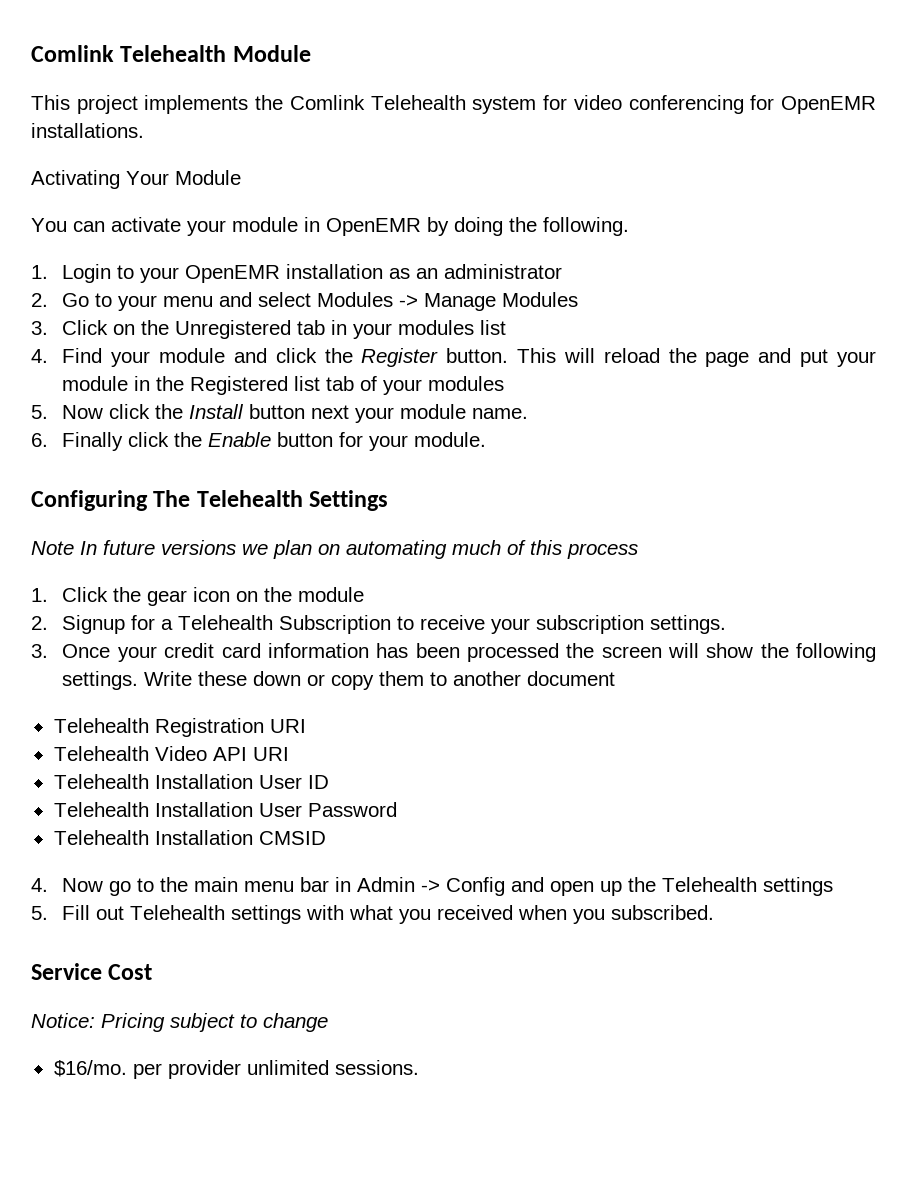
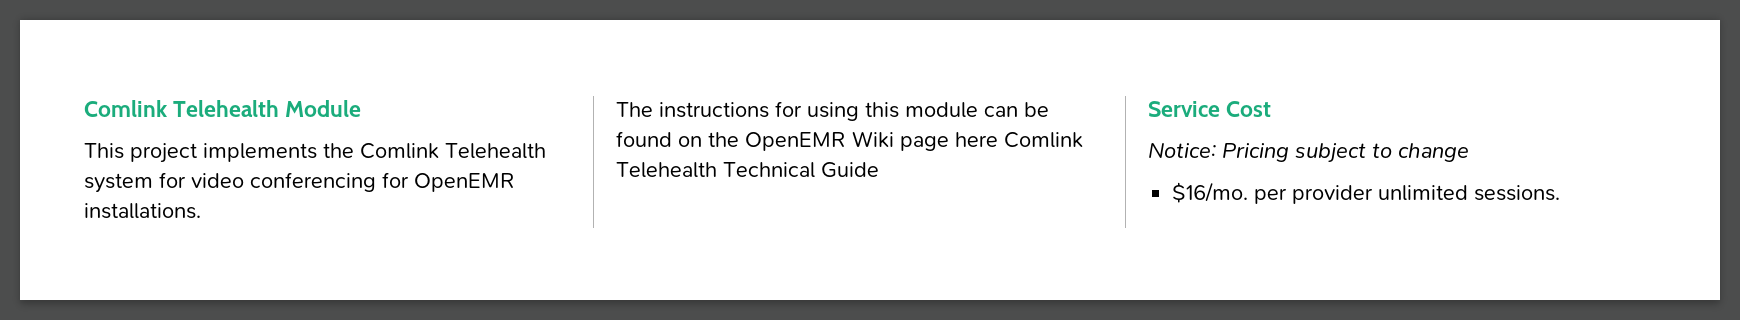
- Activating Your Module
- You can activate your module in OpenEMR by doing the following.
- 1. Login to your OpenEMR installation as an administrator
- 2. Go to your menu and select Modules -> Manage Modules
- 3. Click on the Unregistered tab in your modules list
- 4. Find your module and click the Register button. This will reload the page and put your module in the Registered list tab of your modules
- 5. Now click the Install button next your module name.
- 6. Finally click the Enable button for your module.
- Configuring The Telehealth Settings
- Note In future versions we plan on automating much of this process
- 1. Click the gear icon on the module
- 2. Signup for a Telehealth Subscription to receive your subscription settings.
- 3. Once your credit card information has been processed the screen will show the following settings. Write these down or copy them to another document
- Telehealth Registration URI
- Telehealth Video API URI
- Telehealth Installation User ID
- Telehealth Installation User Password
- Telehealth Installation CMSID
- 4. Now go to the main menu bar in Admin -> Config and open up the Telehealth settings
- 5. Fill out Telehealth settings with what you received when you subscribed.
+ The instructions for using this module can be found on the OpenEMR Wiki page here Comlink Telehealth Technical Guide

